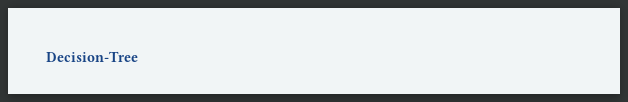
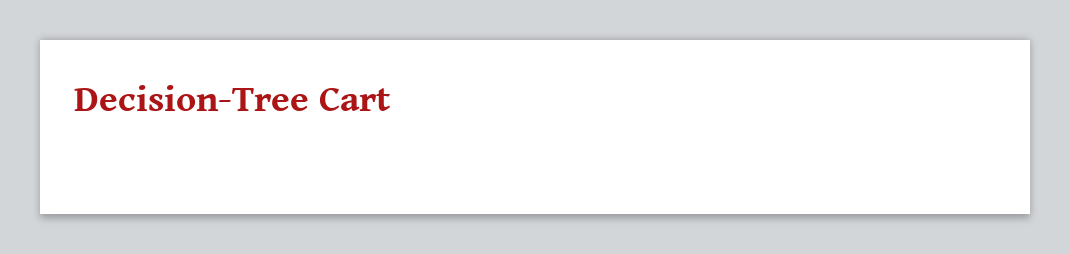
- Decision-Tree
+ Decision-Tree Cart

